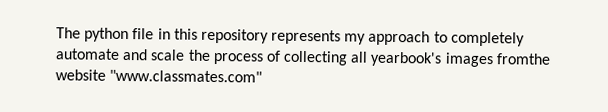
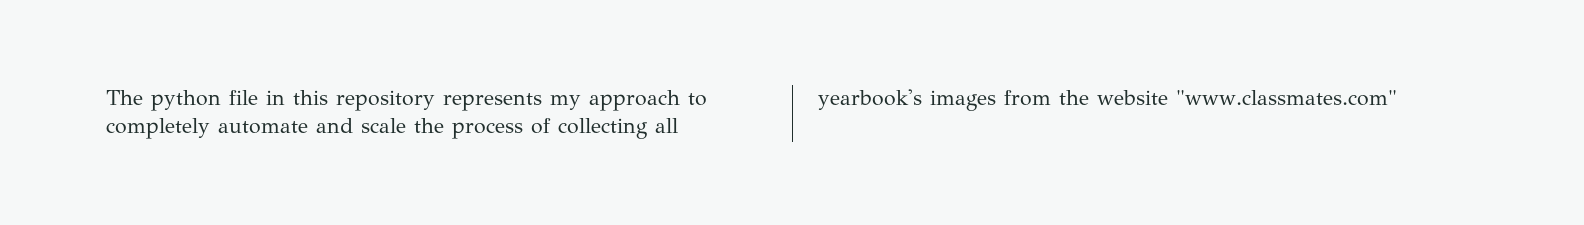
- The python file in this repository represents my approach to completely automate and scale the process of collecting all yearbook's images fromthe website "www.classmates.com"
+ The python file in this repository represents my approach to completely automate and scale the process of collecting all yearbook's images from the website "www.classmates.com"

